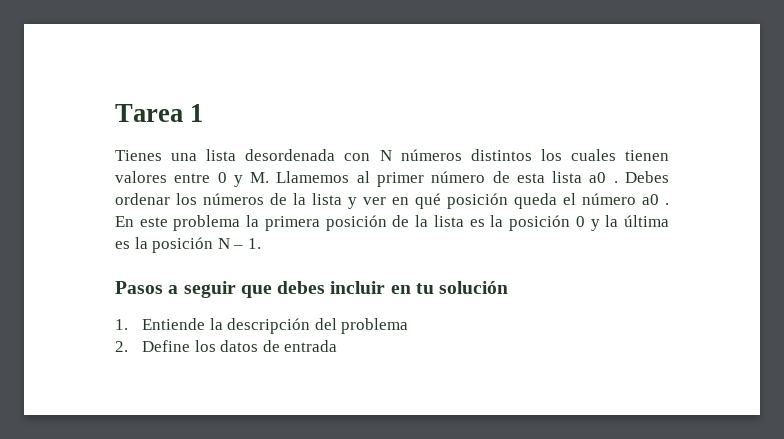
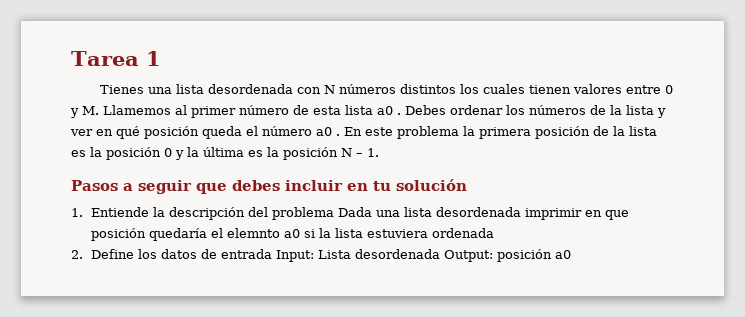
- 1. Entiende la descripción del problema
+ 1. Entiende la descripción del problema Dada una lista desordenada imprimir en que posición quedaría el elemnto a0 si la lista estuviera ordenada
- 2. Define los datos de entrada
+ 2. Define los datos de entrada Input: Lista desordenada Output: posición a0

